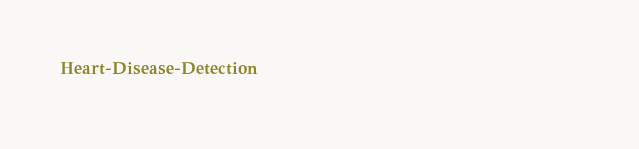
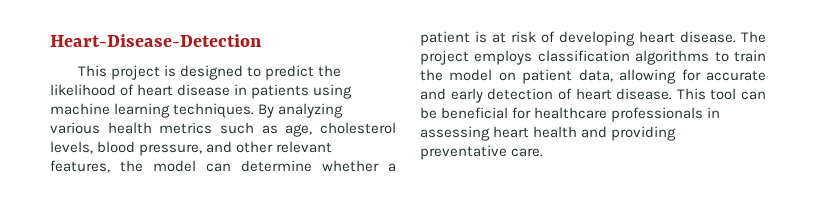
+ This project is designed to predict the likelihood of heart disease in patients using machine learning techniques. By analyzing various health metrics such as age, cholesterol levels, blood pressure, and other relevant features, the model can determine whether a patient is at risk of developing heart disease. The project employs classification algorithms to train the model on patient data, allowing for accurate and early detection of heart disease. This tool can be beneficial for healthcare professionals in assessing heart health and providing preventative care.

